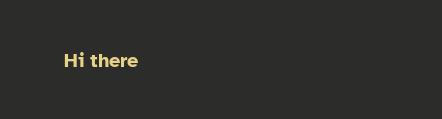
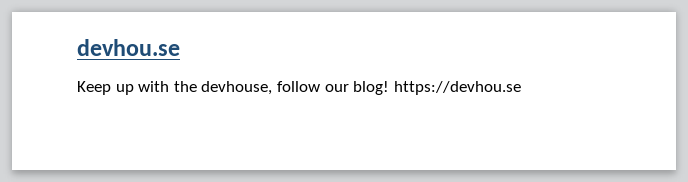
- Hi there
+ devhou.se
+ Keep up with the devhouse, follow our blog! https://devhou.se

